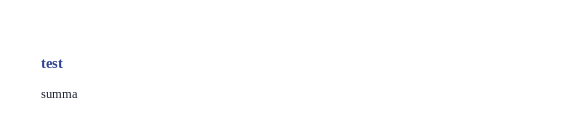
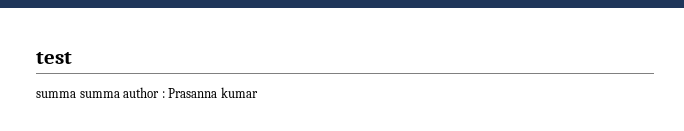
- summa
+ summa summa author : Prasanna kumar

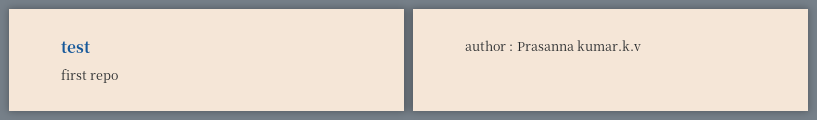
- summa summa author : Prasanna kumar
+ first repo
+ author : Prasanna kumar.k.v

